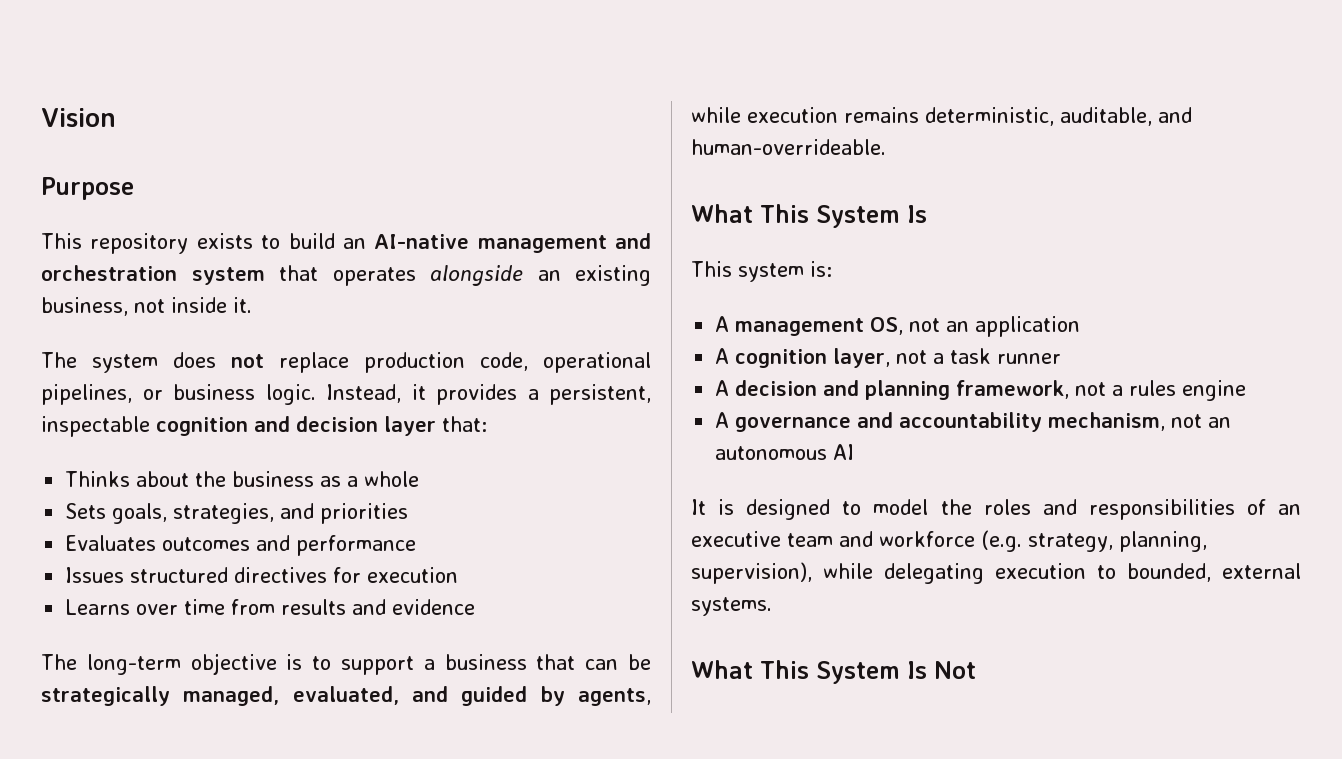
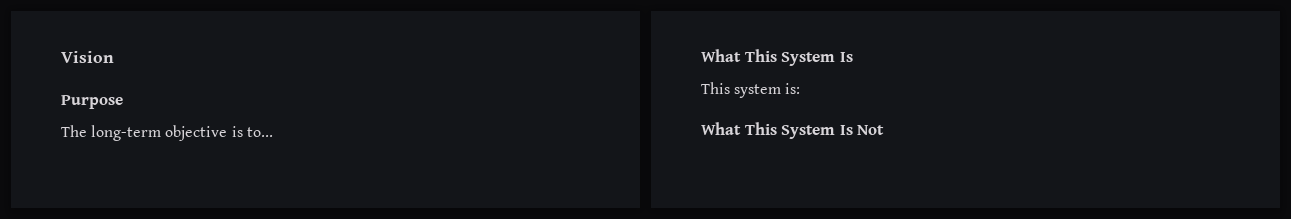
- This repository exists to build an AI-native management and orchestration system that operates alongside an existing business, not inside it.
- The system does not replace production code, operational pipelines, or business logic. Instead, it provides a persistent, inspectable cognition and decision layer that:
- Thinks about the business as a whole
- Sets goals, strategies, and priorities
- Evaluates outcomes and performance
- Issues structured directives for execution
- Learns over time from results and evidence
- The long-term objective is to support a business that can be strategically managed, evaluated, and guided by agents, while execution remains deterministic, auditable, and human-overrideable.
+ The long-term objective is to...
- A management OS, not an application
- A cognition layer, not a task runner
- A decision and planning framework, not a rules engine
- A governance and accountability mechanism, not an autonomous AI
- It is designed to model the roles and responsibilities of an executive team and workforce (e.g. strategy, planning, supervision), while delegating execution to bounded, external systems.

